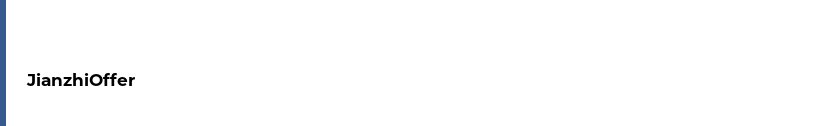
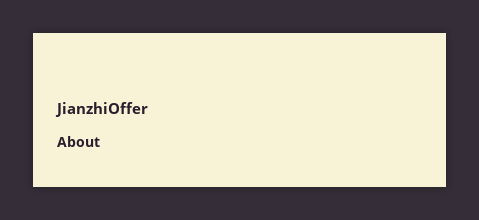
+ About

